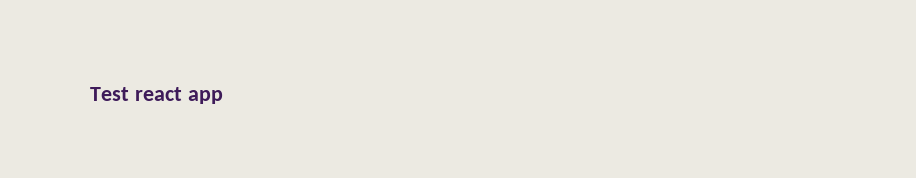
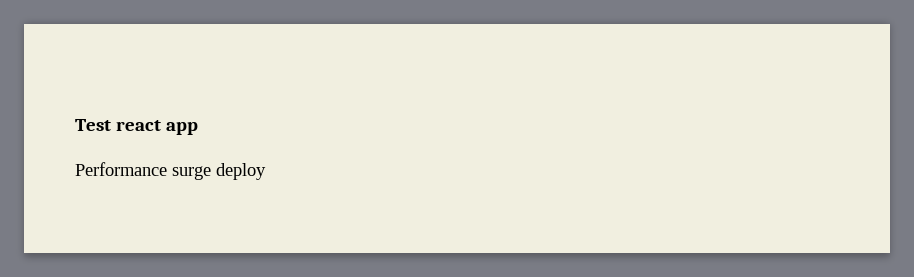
+ Performance surge deploy

